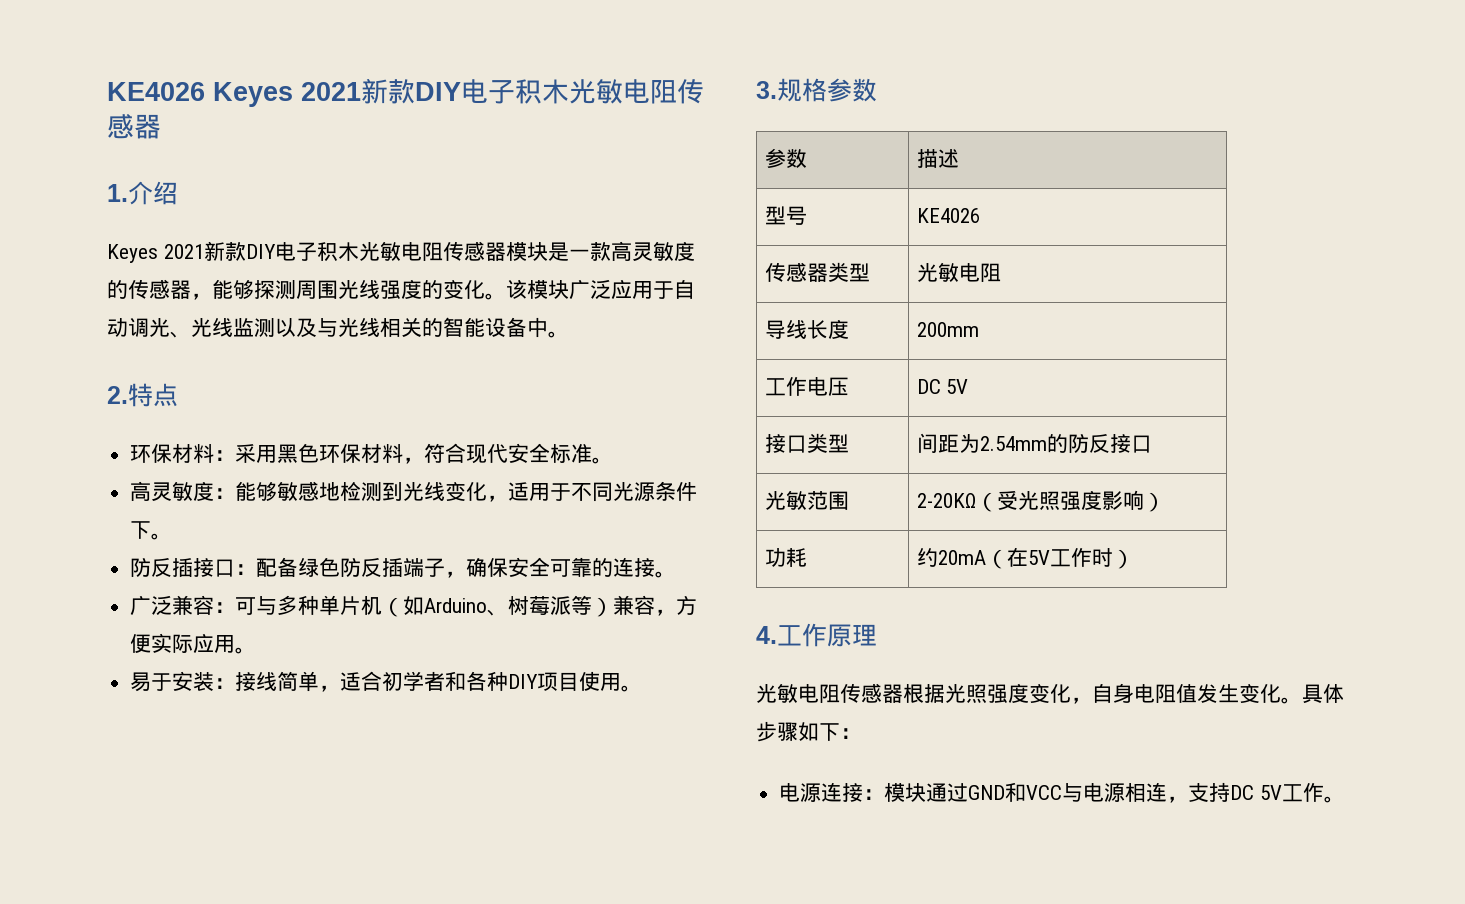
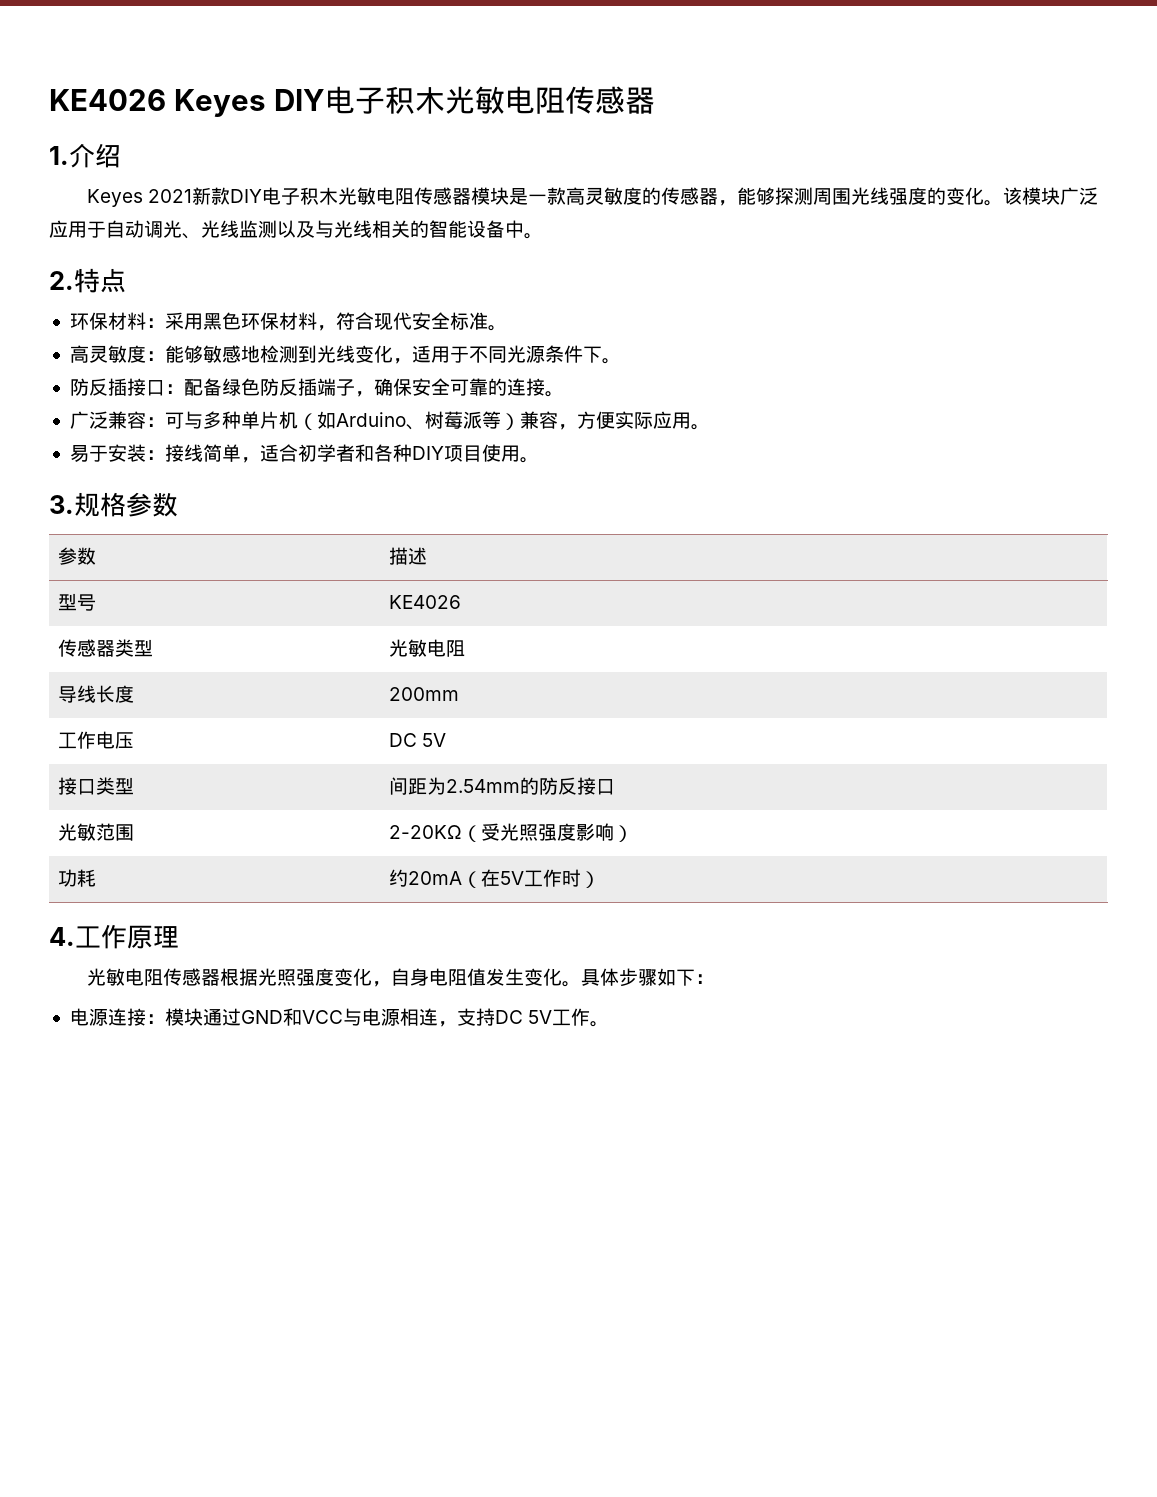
- KE4026 Keyes 2021新款DIY电子积木光敏电阻传感器
+ KE4026 Keyes DIY电子积木光敏电阻传感器

